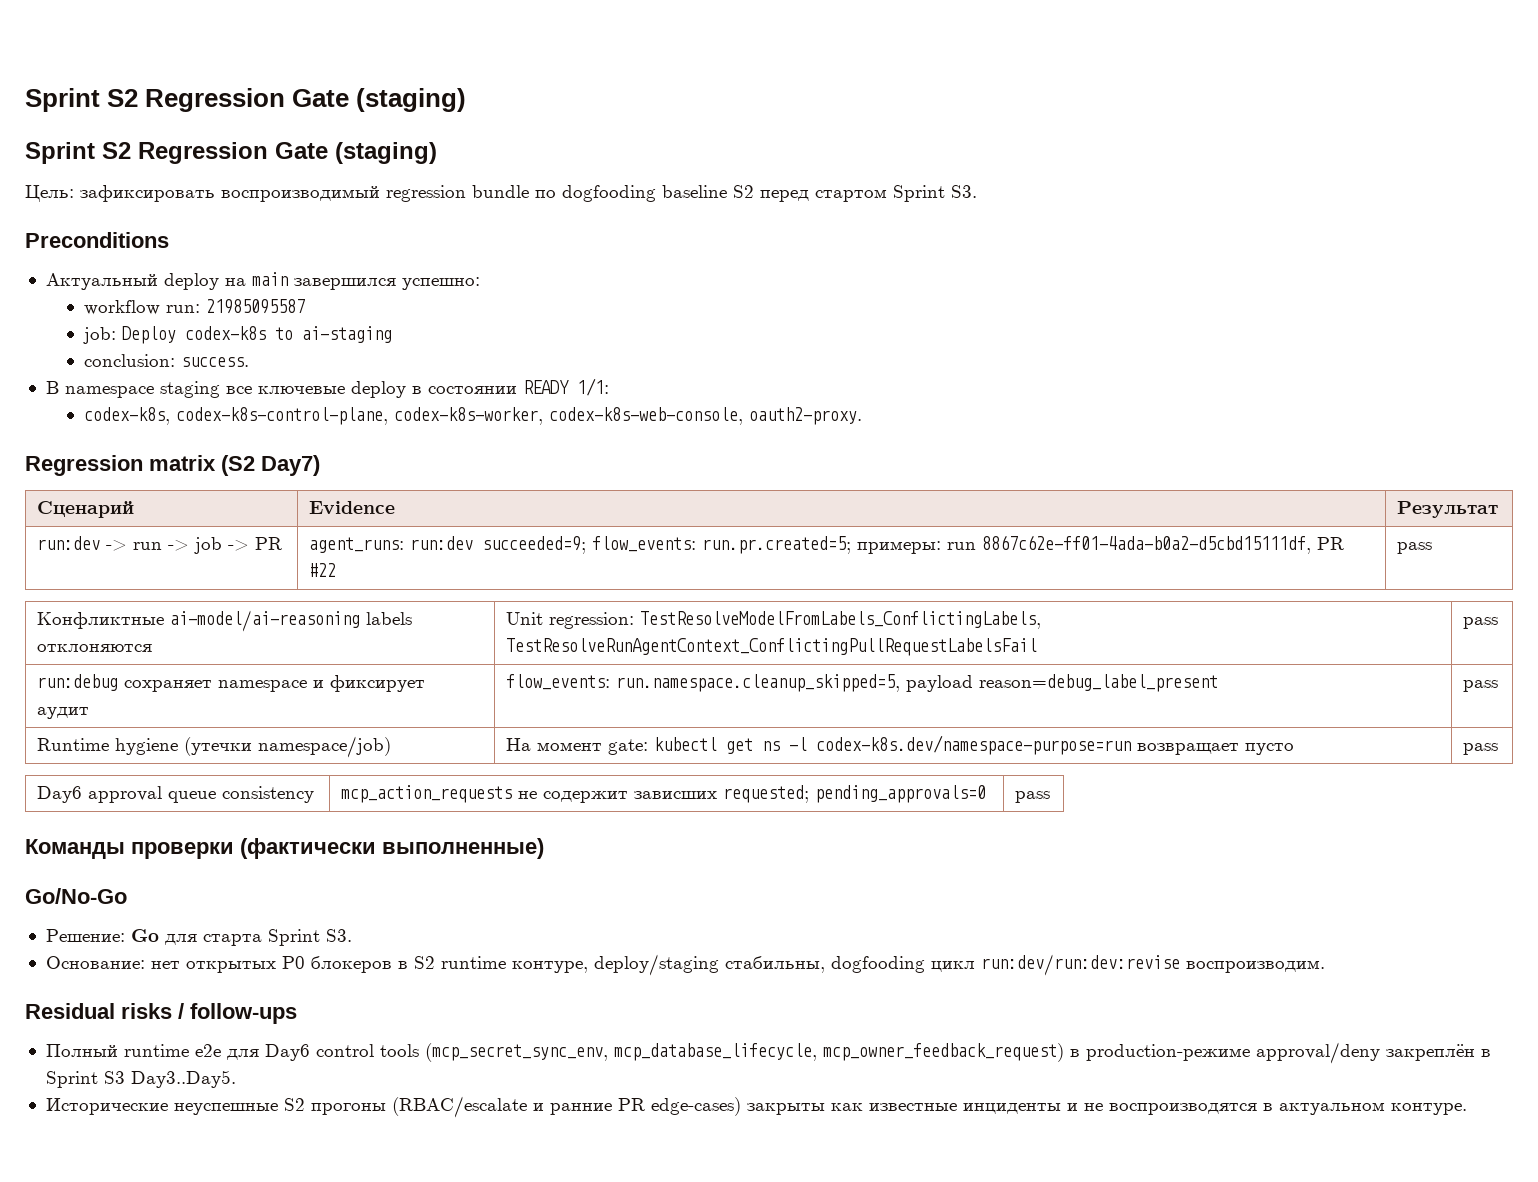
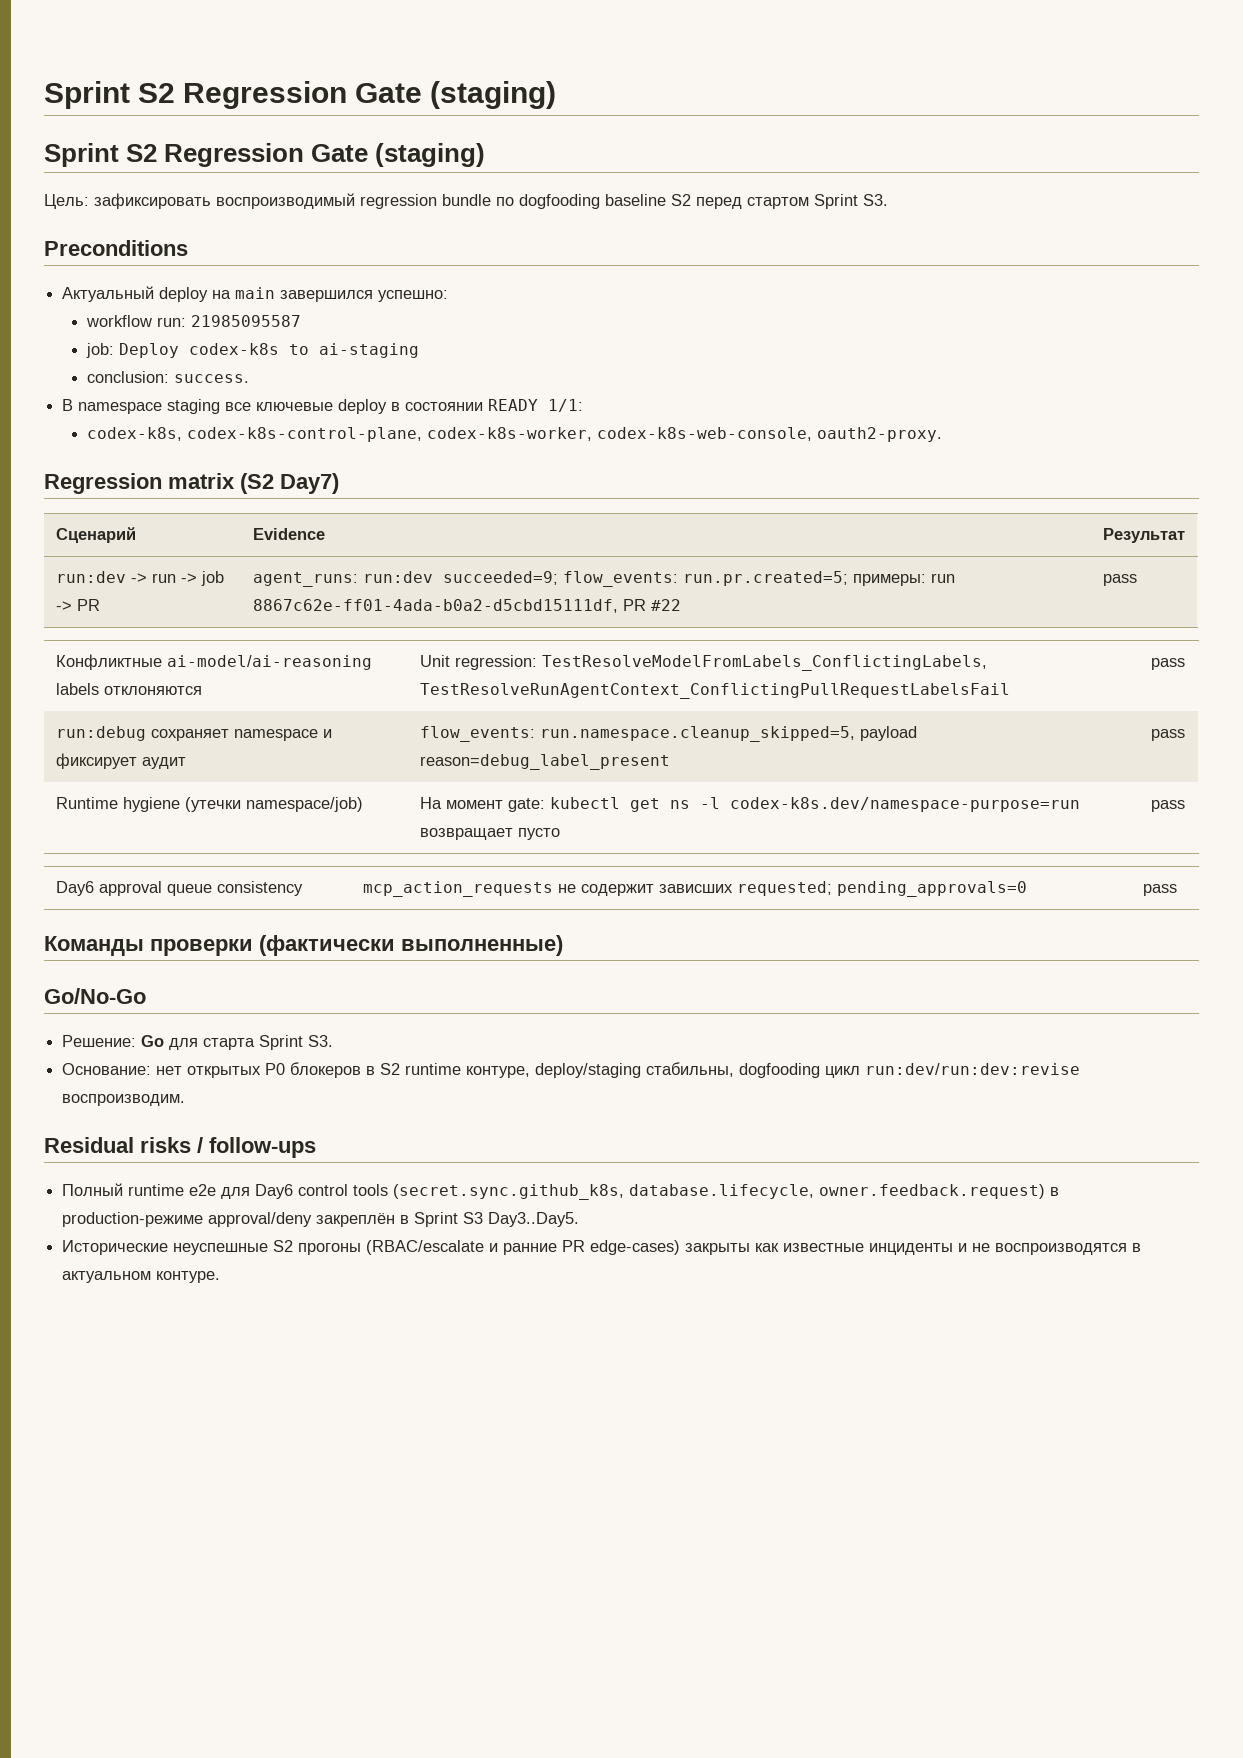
- Полный runtime e2e для Day6 control tools (mcp_secret_sync_env, mcp_database_lifecycle, mcp_owner_feedback_request) в production-режиме approval/deny закреплён в Sprint S3 Day3..Day5.
+ Полный runtime e2e для Day6 control tools (secret.sync.github_k8s, database.lifecycle, owner.feedback.request) в production-режиме approval/deny закреплён в Sprint S3 Day3..Day5.

